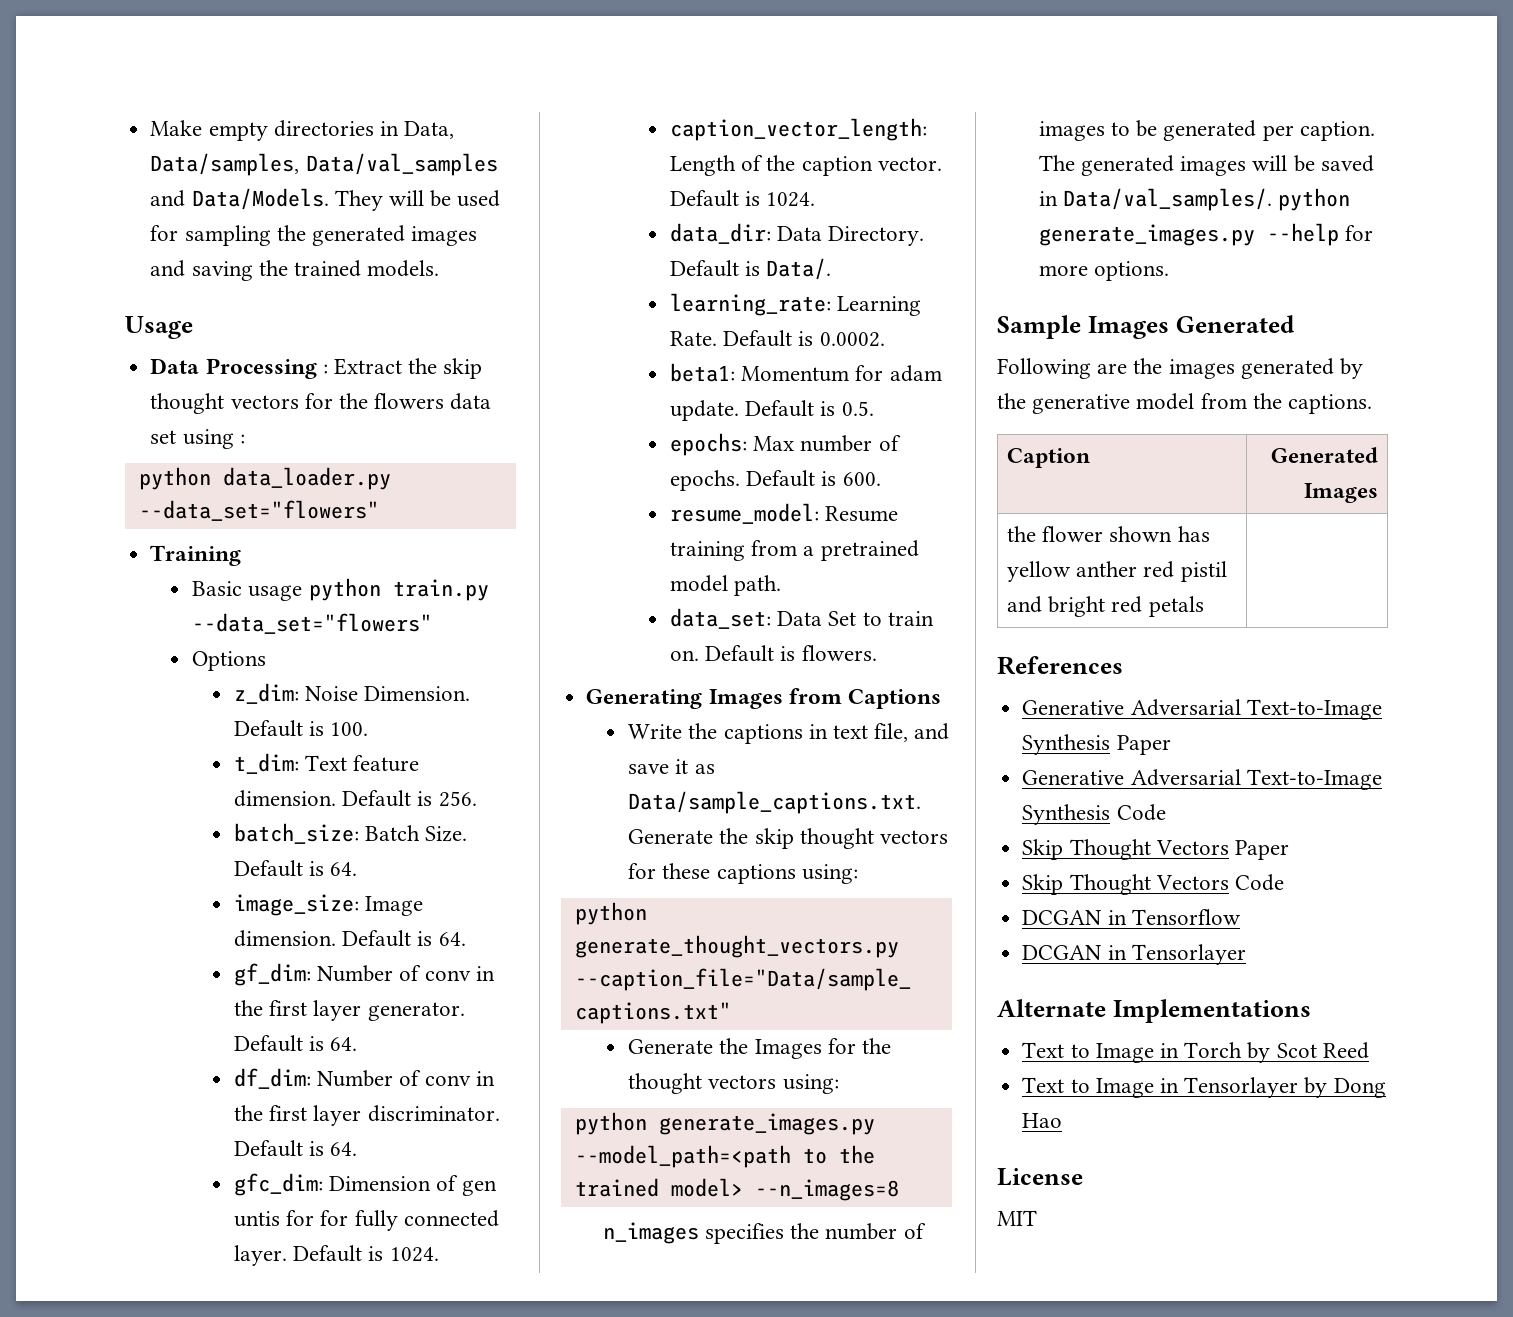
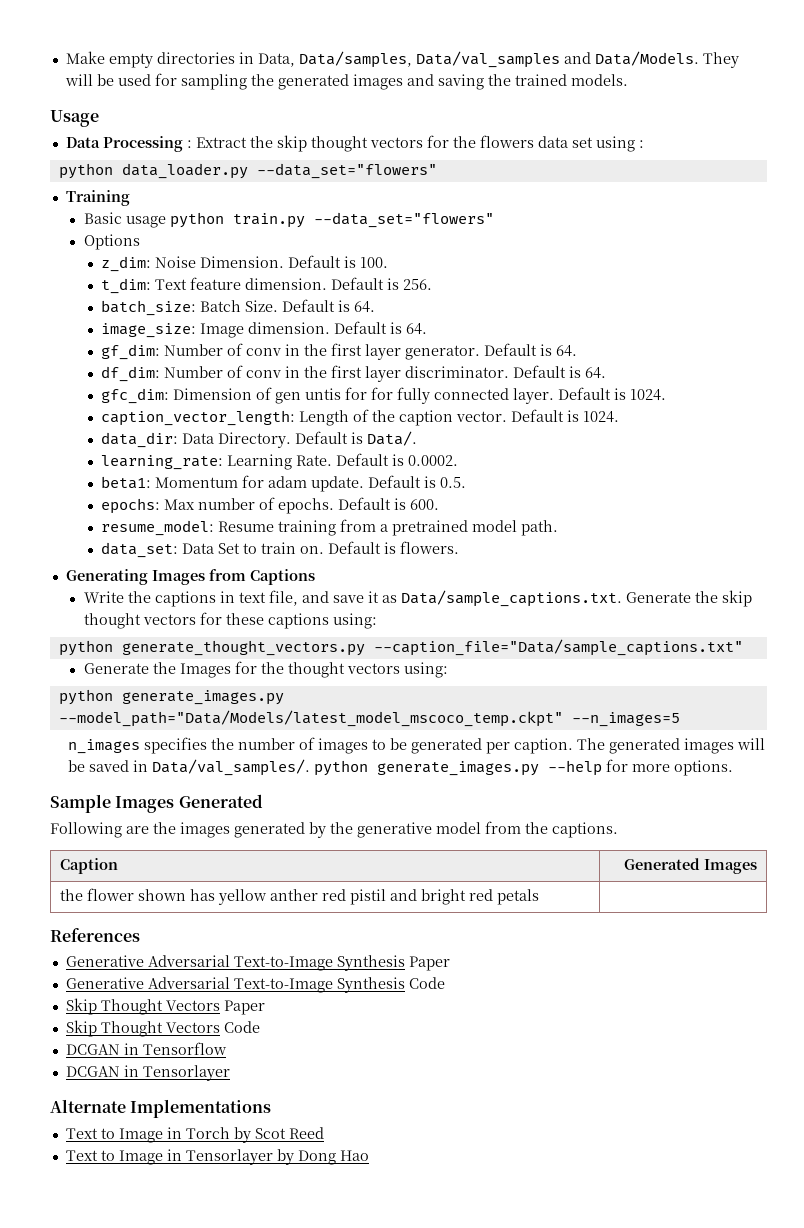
- python generate_images.py --model_path=<path to the trained model> --n_images=8
+ python generate_images.py --model_path="Data/Models/latest_model_mscoco_temp.ckpt" --n_images=5
- License
- MIT

